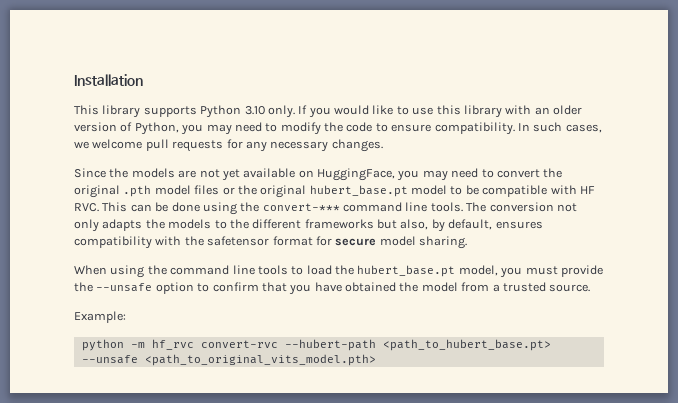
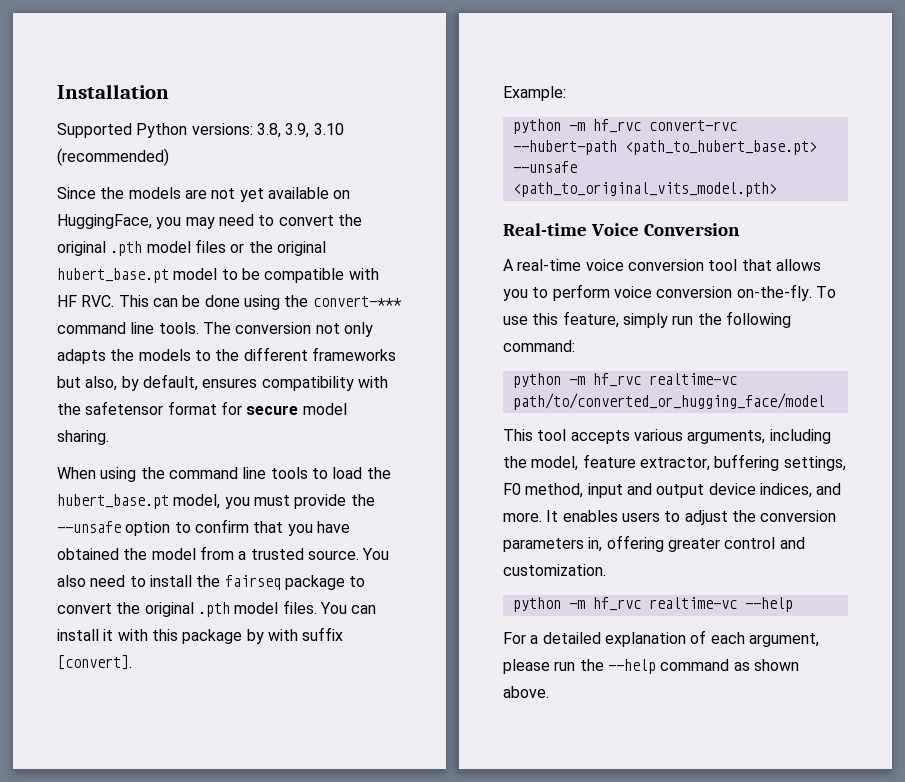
- This library supports Python 3.10 only. If you would like to use this library with an older version of Python, you may need to modify the code to ensure compatibility. In such cases, we welcome pull requests for any necessary changes.
+ Supported Python versions: 3.8, 3.9, 3.10 (recommended)
+ You also need to install the fairseq package to convert the original .pth model files. You can install it with this package by with suffix [convert].
+ Real-time Voice Conversion
+ A real-time voice conversion tool that allows you to perform voice conversion on-the-fly. To use this feature, simply run the following command:
+ python -m hf_rvc realtime-vc path/to/converted_or_hugging_face/model
+ This tool accepts various arguments, including the model, feature extractor, buffering settings, F0 method, input and output device indices, and more. It enables users to adjust the conversion parameters in, offering greater control and customization.
+ python -m hf_rvc realtime-vc --help
+ For a detailed explanation of each argument, please run the --help command as shown above.

